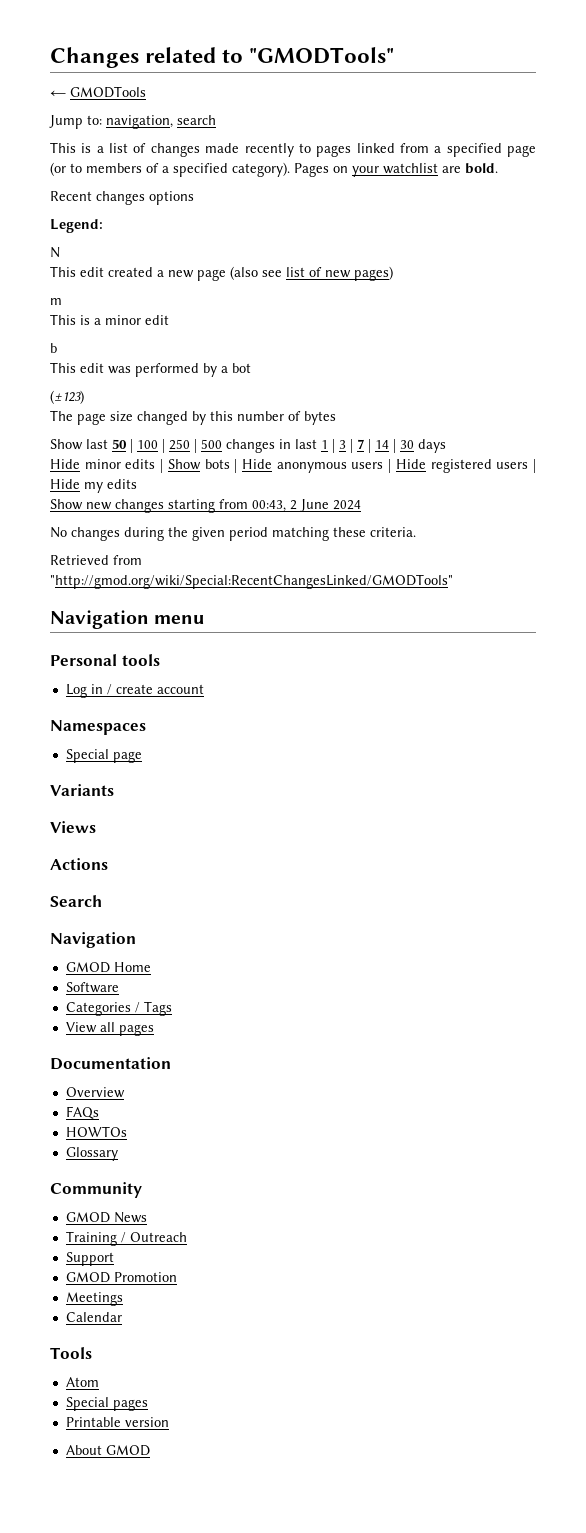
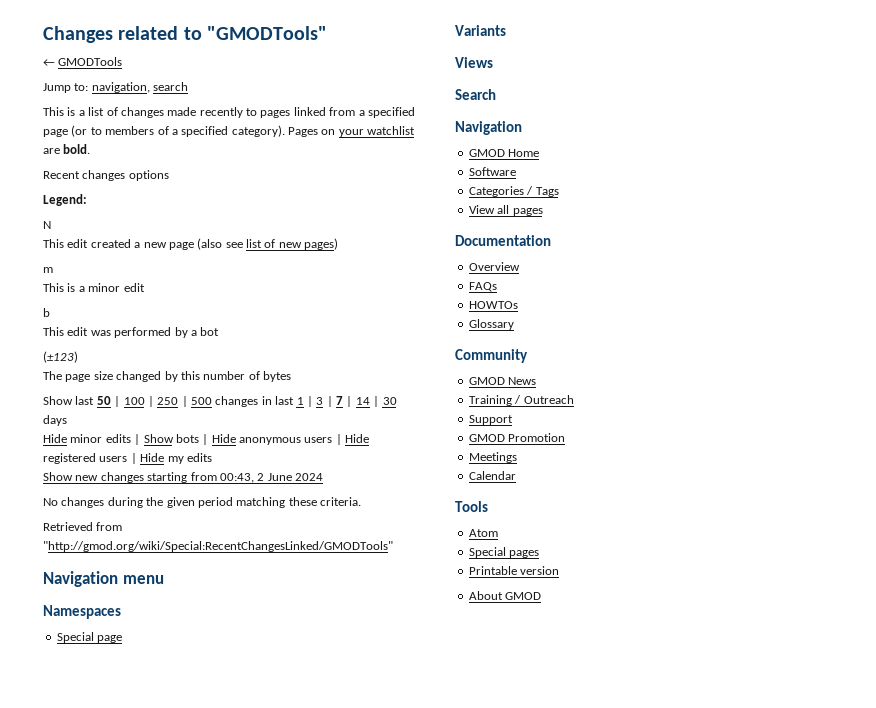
- Personal tools
- Log in / create account
- Actions

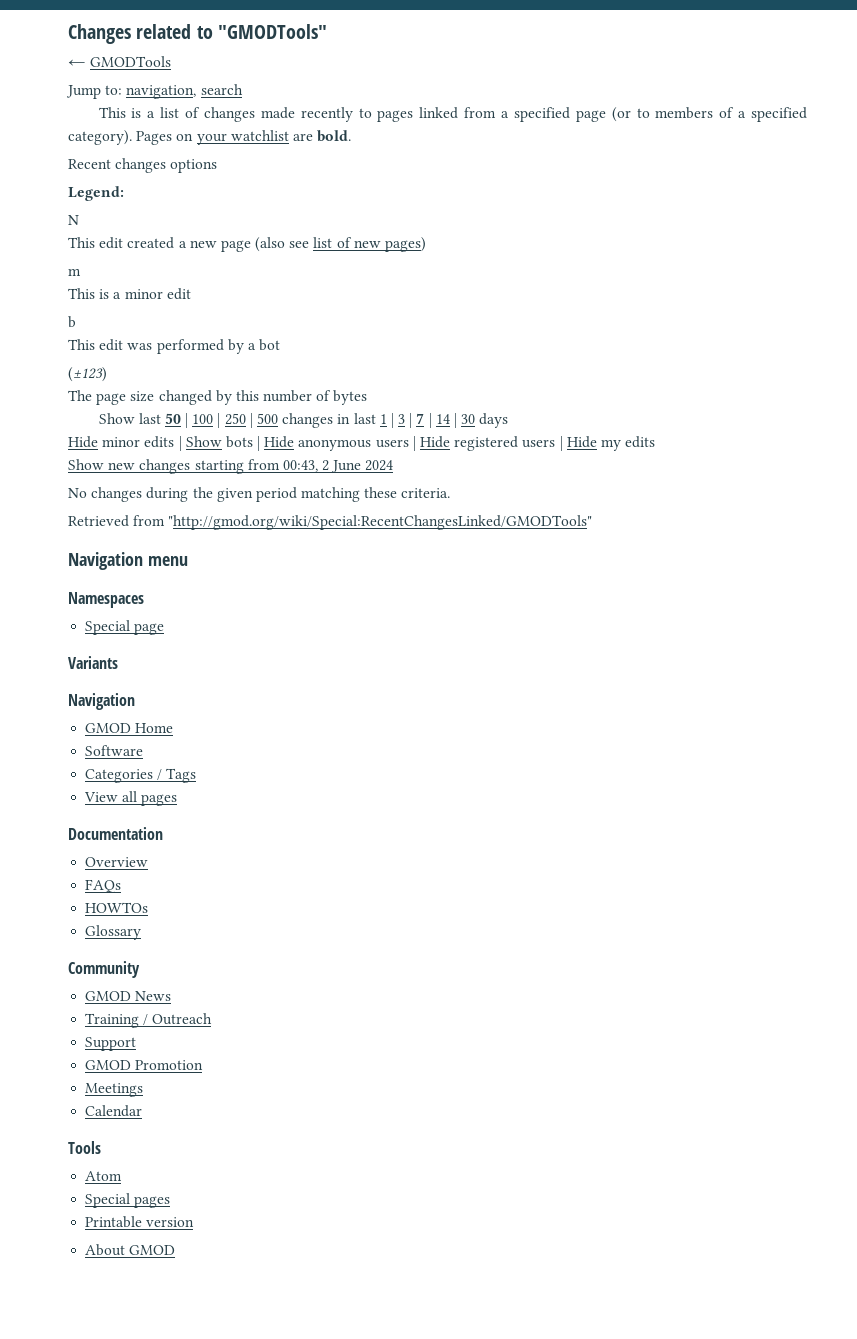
- Views
- Search

